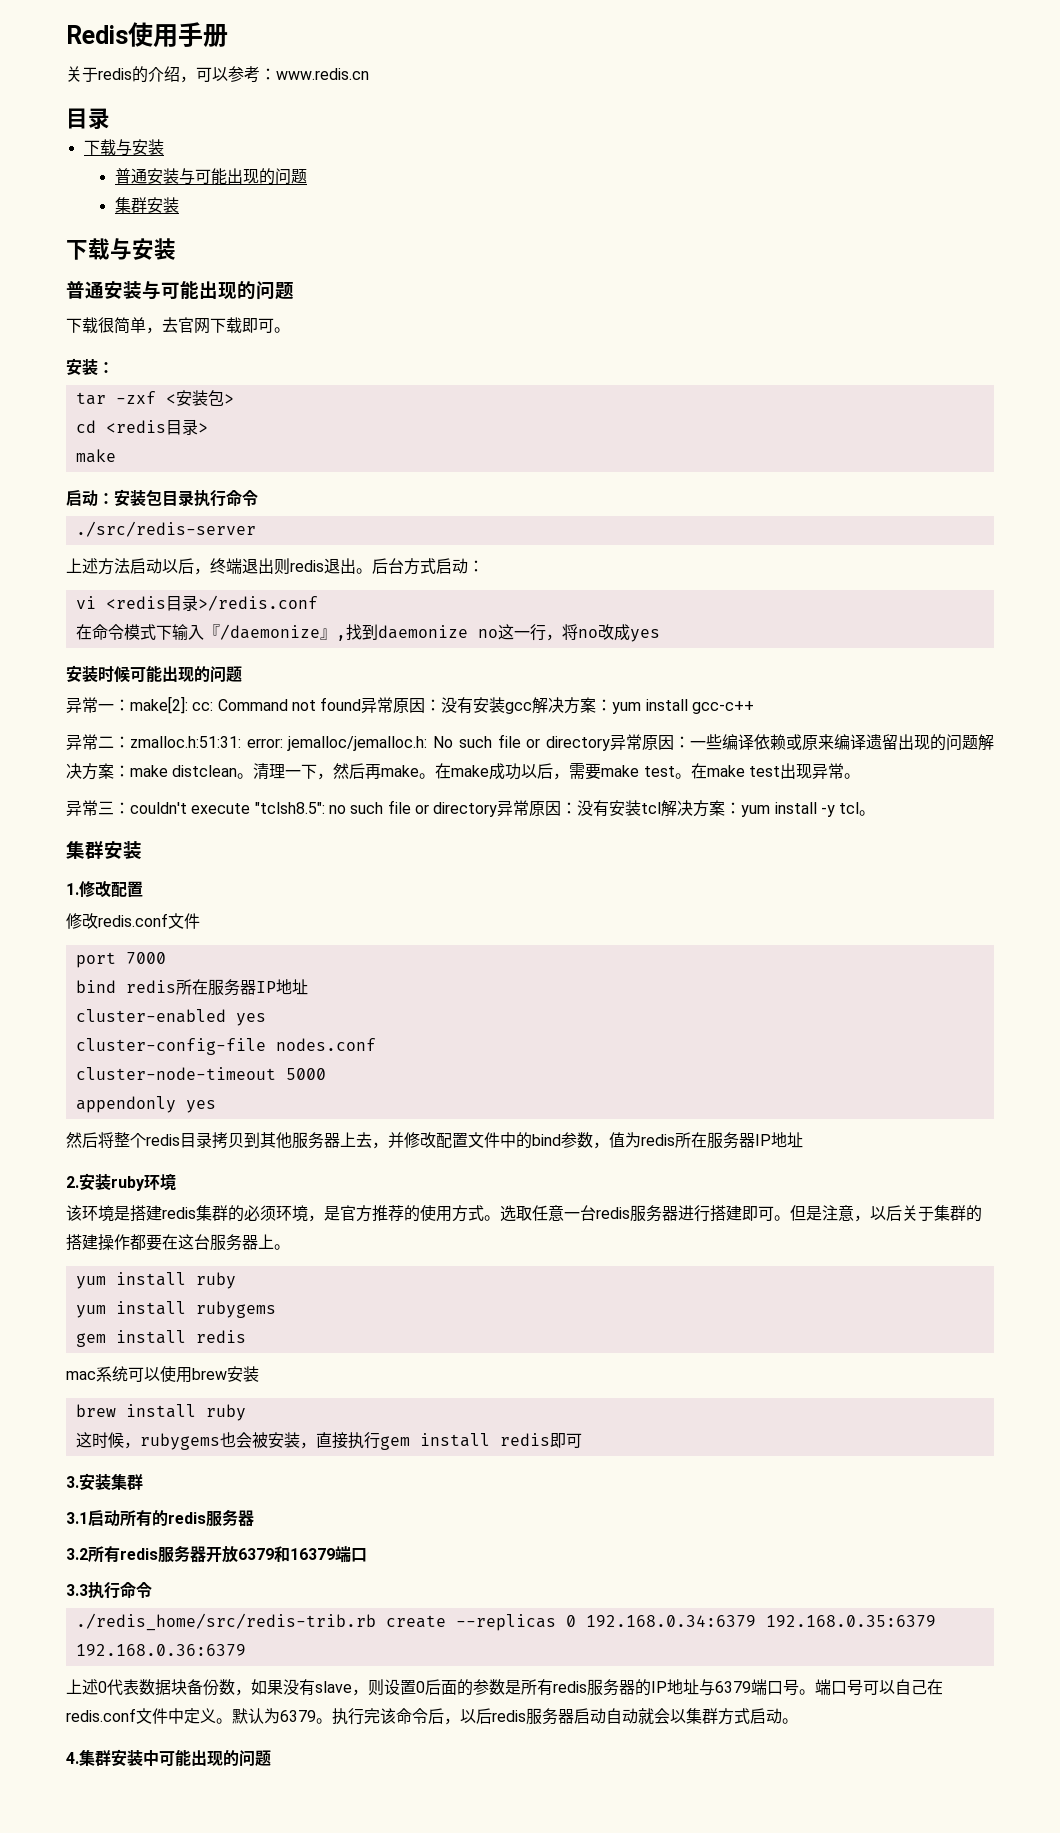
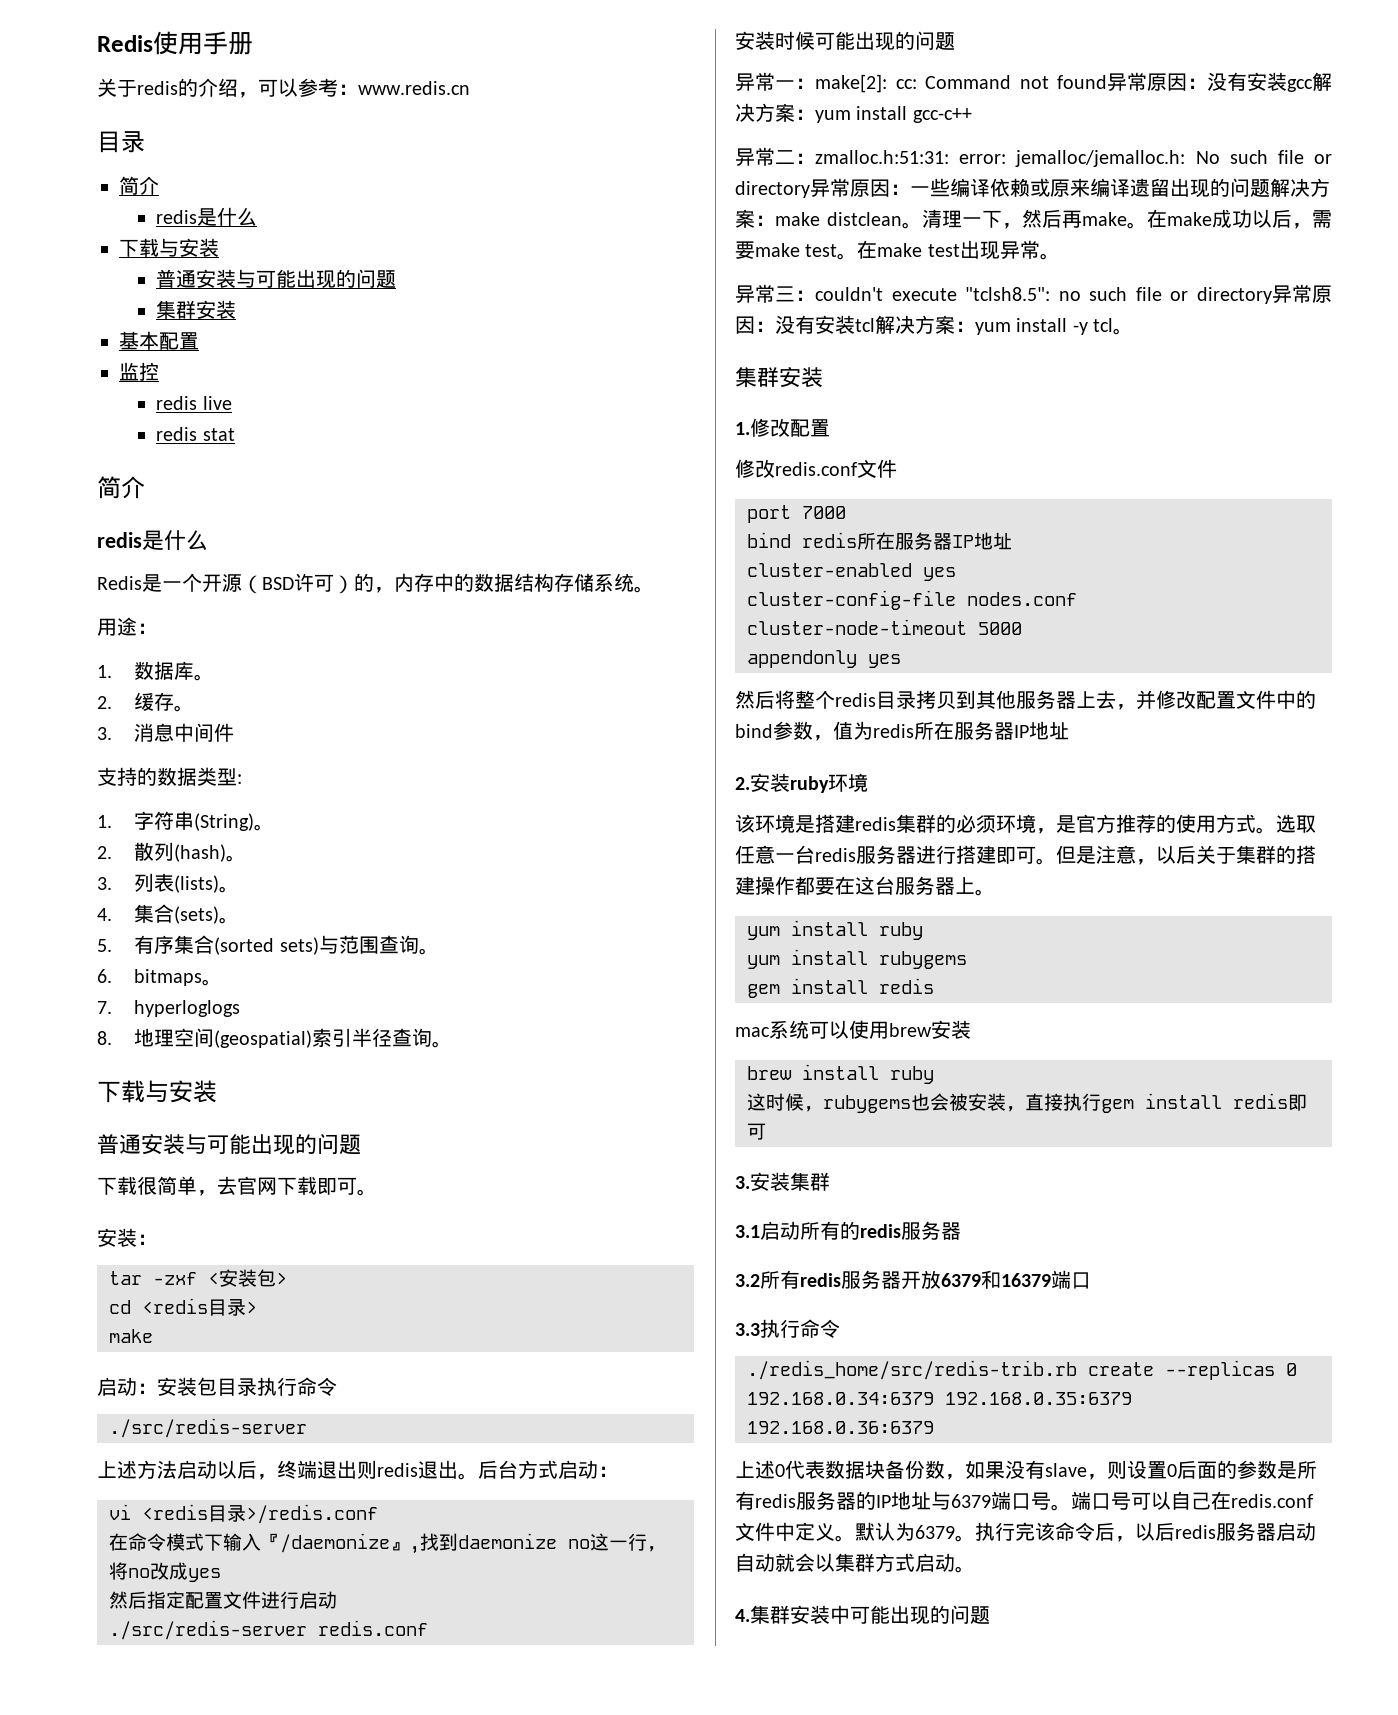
  关于redis的介绍，可以参考：www.redis.cn
  目录
+ 简介
+ redis是什么
+ 基本配置
+ 监控
+ redis live
+ redis stat
+ 简介
+ redis是什么
+ Redis是一个开源（BSD许可）的，内存中的数据结构存储系统。
+ 用途：
+ 1.数据库。
+ 2.缓存。
+ 3.消息中间件
+ 支持的数据类型:
+ 1.字符串(String)。
+ 2.散列(hash)。
+ 3.列表(lists)。
+ 4.集合(sets)。
+ 5.有序集合(sorted sets)与范围查询。
+ 6. bitmaps。
+ 7. hyperloglogs
+ 8.地理空间(geospatial)索引半径查询。
+ 然后指定配置文件进行启动
+ ./src/redis-server redis.conf

